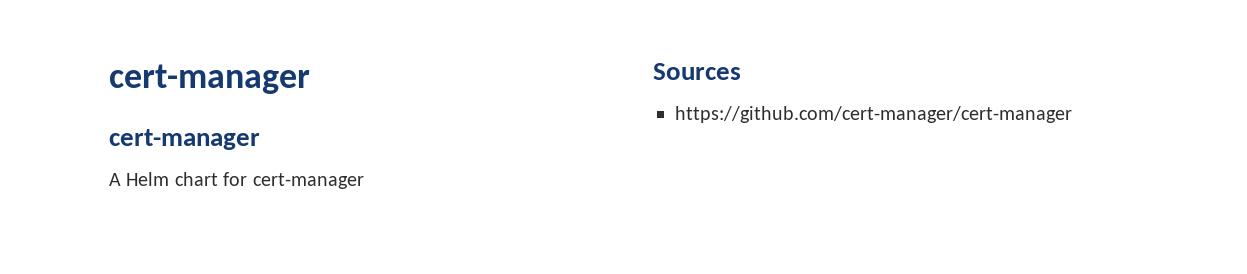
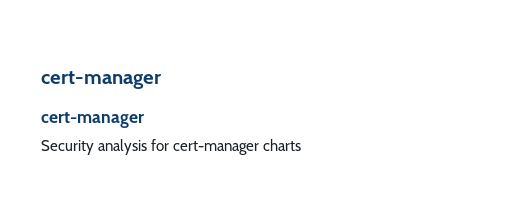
- A Helm chart for cert-manager
- Sources
- https://github.com/cert-manager/cert-manager
+ Security analysis for cert-manager charts

